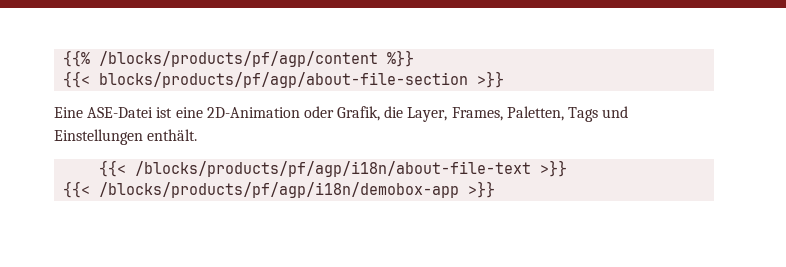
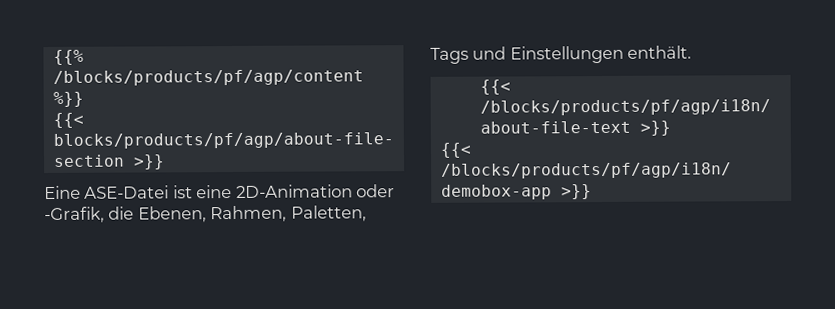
- Eine ASE-Datei ist eine 2D-Animation oder Grafik, die Layer, Frames, Paletten, Tags und Einstellungen enthält.
+ Eine ASE-Datei ist eine 2D-Animation oder -Grafik, die Ebenen, Rahmen, Paletten, Tags und Einstellungen enthält.

